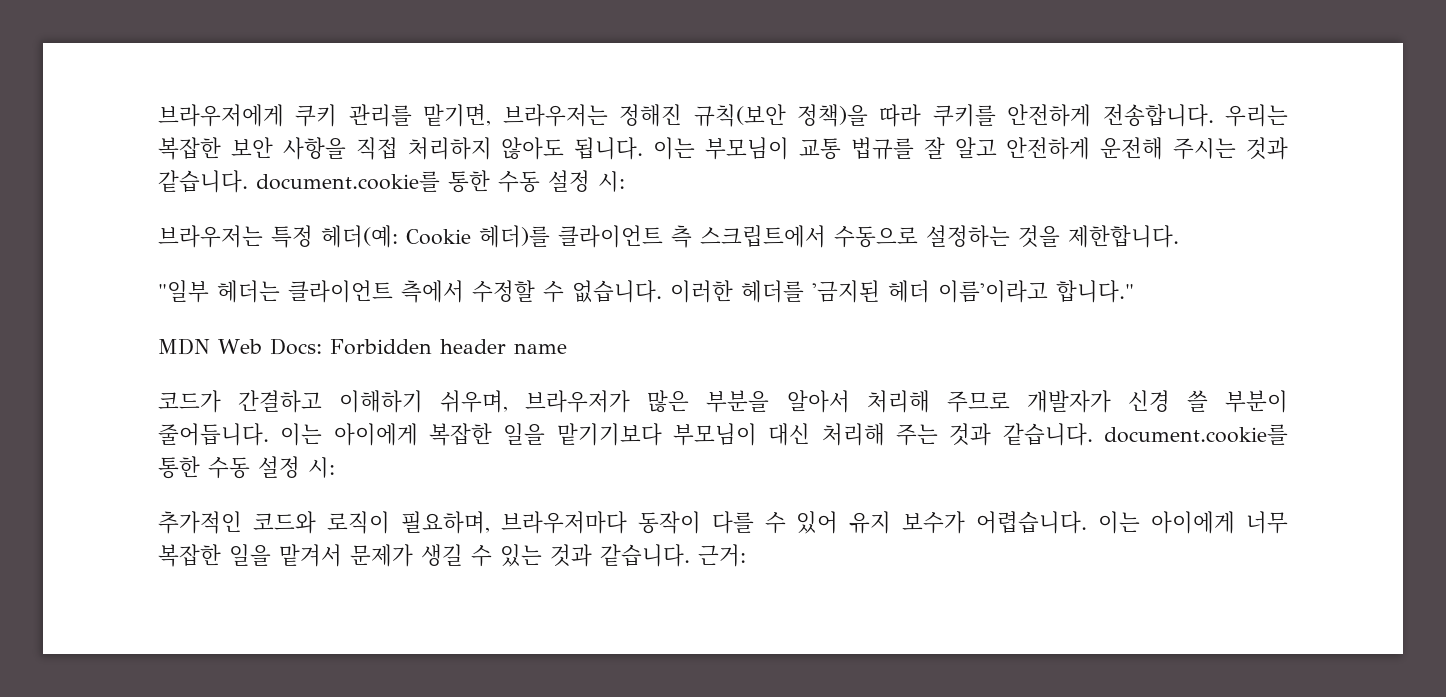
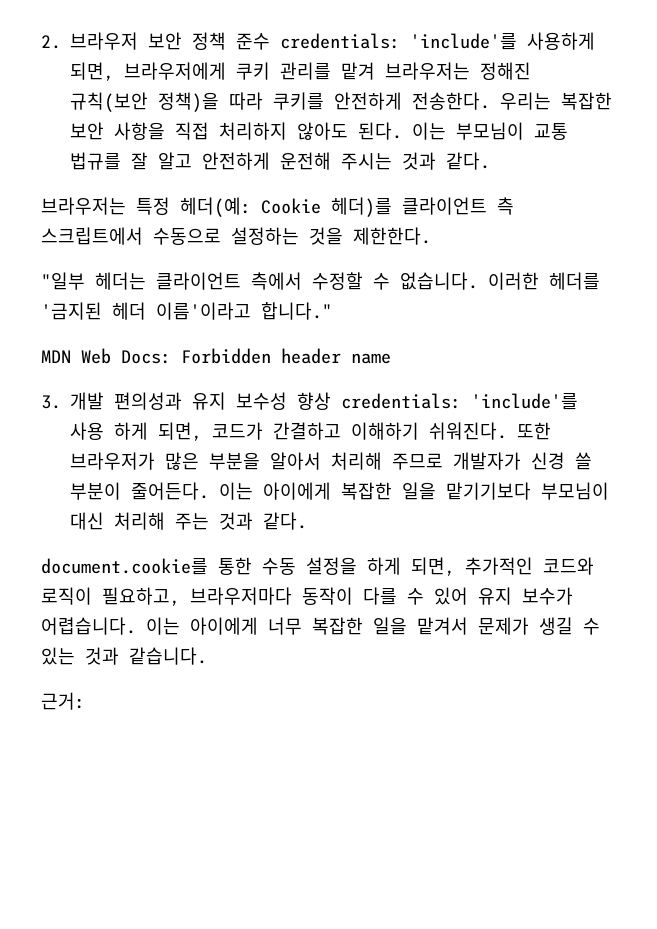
- 브라우저에게 쿠키 관리를 맡기면, 브라우저는 정해진 규칙(보안 정책)을 따라 쿠키를 안전하게 전송합니다.
+ 2. 브라우저 보안 정책 준수 credentials: 'include'를 사용하게 되면, 브라우저에게 쿠키 관리를 맡겨 브라우저는 정해진 규칙(보안 정책)을 따라 쿠키를 안전하게 전송한다.
- 우리는 복잡한 보안 사항을 직접 처리하지 않아도 됩니다.
+ 우리는 복잡한 보안 사항을 직접 처리하지 않아도 된다.
- 이는 부모님이 교통 법규를 잘 알고 안전하게 운전해 주시는 것과 같습니다. document.cookie를 통한 수동 설정 시:
+ 이는 부모님이 교통 법규를 잘 알고 안전하게 운전해 주시는 것과 같다.
- 브라우저는 특정 헤더(예: Cookie 헤더)를 클라이언트 측 스크립트에서 수동으로 설정하는 것을 제한합니다.
+ 브라우저는 특정 헤더(예: Cookie 헤더)를 클라이언트 측 스크립트에서 수동으로 설정하는 것을 제한한다.
- 코드가 간결하고 이해하기 쉬우며, 브라우저가 많은 부분을 알아서 처리해 주므로 개발자가 신경 쓸 부분이 줄어듭니다.
+ 3. 개발 편의성과 유지 보수성 향상 credentials: 'include'를 사용 하게 되면, 코드가 간결하고 이해하기 쉬워진다. 또한 브라우저가 많은 부분을 알아서 처리해 주므로 개발자가 신경 쓸 부분이 줄어든다.
- 이는 아이에게 복잡한 일을 맡기기보다 부모님이 대신 처리해 주는 것과 같습니다. document.cookie를 통한 수동 설정 시:
- 추가적인 코드와 로직이 필요하며, 브라우저마다 동작이 다를 수 있어 유지 보수가 어렵습니다.
+ 이는 아이에게 복잡한 일을 맡기기보다 부모님이 대신 처리해 주는 것과 같다.
+ document.cookie를 통한 수동 설정을 하게 되면, 추가적인 코드와 로직이 필요하고, 브라우저마다 동작이 다를 수 있어 유지 보수가 어렵습니다.
- 이는 아이에게 너무 복잡한 일을 맡겨서 문제가 생길 수 있는 것과 같습니다. 근거:
+ 이는 아이에게 너무 복잡한 일을 맡겨서 문제가 생길 수 있는 것과 같습니다.
+ 근거:

